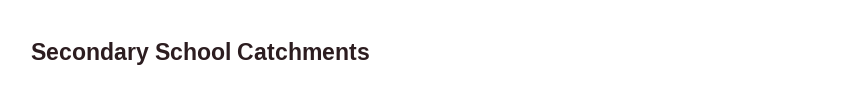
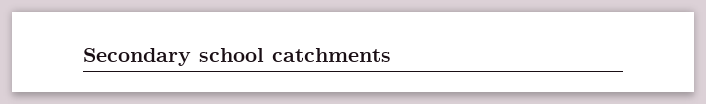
- Secondary School Catchments
+ Secondary school catchments

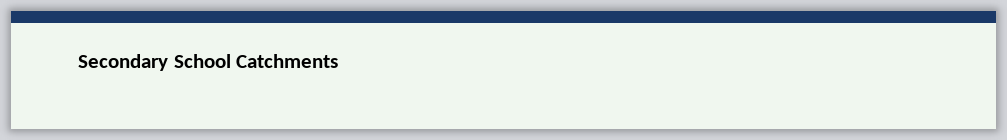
- Secondary school catchments
+ Secondary School Catchments

